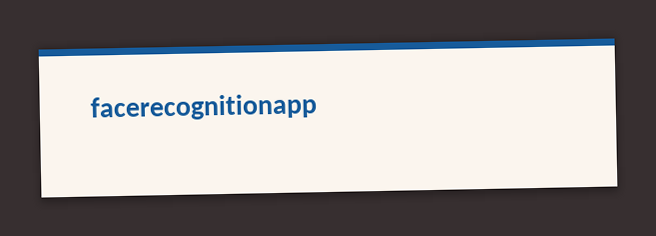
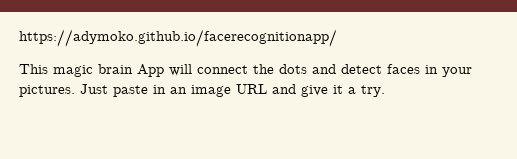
- facerecognitionapp
+ https://adymoko.github.io/facerecognitionapp/
+ This magic brain App will connect the dots and detect faces in your pictures. Just paste in an image URL and give it a try.

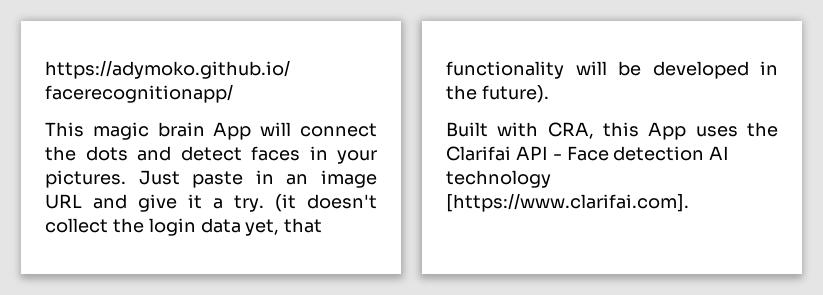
+ (it doesn't collect the login data yet, that functionality will be developed in the future).
+ Built with CRA, this App uses the Clarifai API - Face detection AI technology [https://www.clarifai.com].

